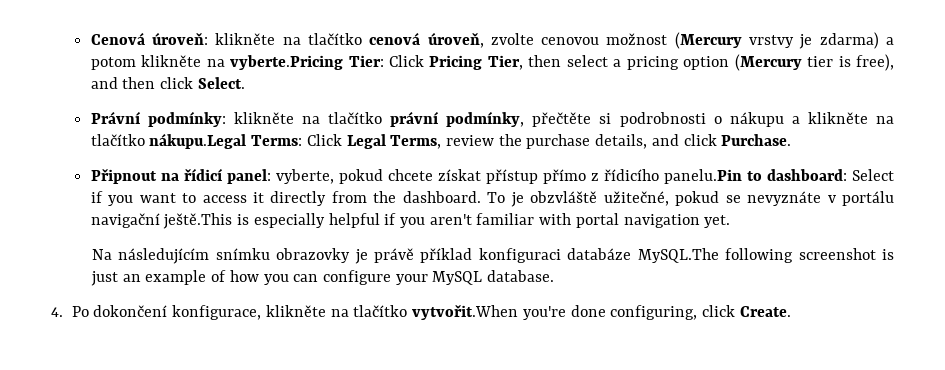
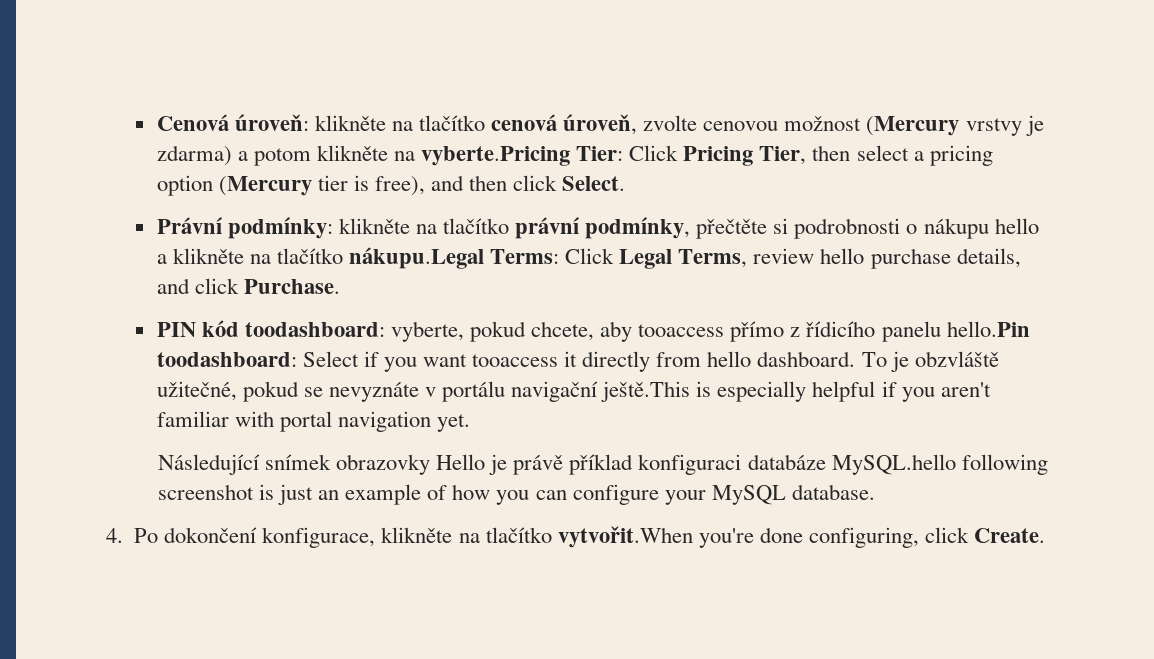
- Právní podmínky: klikněte na tlačítko právní podmínky, přečtěte si podrobnosti o nákupu a klikněte na tlačítko nákupu.Legal Terms: Click Legal Terms, review the purchase details, and click Purchase.
+ Právní podmínky: klikněte na tlačítko právní podmínky, přečtěte si podrobnosti o nákupu hello a klikněte na tlačítko nákupu.Legal Terms: Click Legal Terms, review hello purchase details, and click Purchase.
- Připnout na řídicí panel: vyberte, pokud chcete získat přístup přímo z řídicího panelu.Pin to dashboard: Select if you want to access it directly from the dashboard.
+ PIN kód toodashboard: vyberte, pokud chcete, aby tooaccess přímo z řídicího panelu hello.Pin toodashboard: Select if you want tooaccess it directly from hello dashboard.
- Na následujícím snímku obrazovky je právě příklad konfiguraci databáze MySQL.The following screenshot is just an example of how you can configure your MySQL database.
+ Následující snímek obrazovky Hello je právě příklad konfiguraci databáze MySQL.hello following screenshot is just an example of how you can configure your MySQL database.

